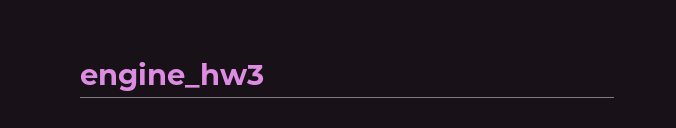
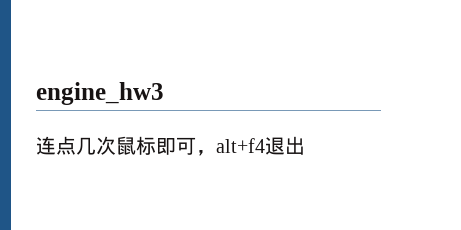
+ 连点几次鼠标即可，alt+f4退出

